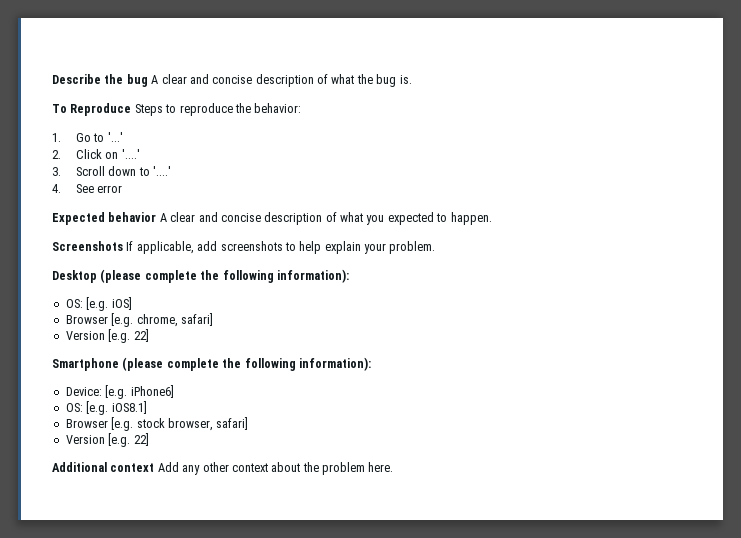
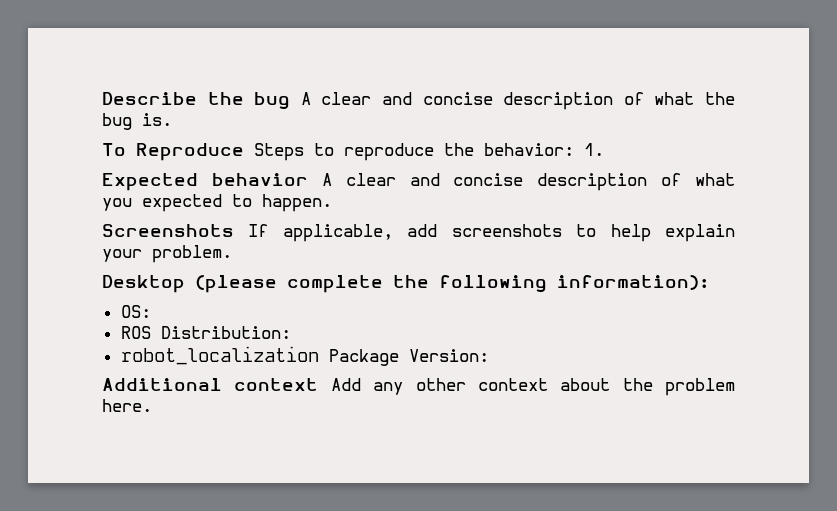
- To Reproduce Steps to reproduce the behavior:
- 1. Go to '...'
- 2. Click on '....'
- 3. Scroll down to '....'
- 4. See error
+ To Reproduce Steps to reproduce the behavior: 1.
- OS: [e.g. iOS]
- Browser [e.g. chrome, safari]
- Version [e.g. 22]
- Smartphone (please complete the following information):
- Device: [e.g. iPhone6]
- OS: [e.g. iOS8.1]
- Browser [e.g. stock browser, safari]
- Version [e.g. 22]
+ OS:
+ ROS Distribution:
+ robot_localization Package Version:

